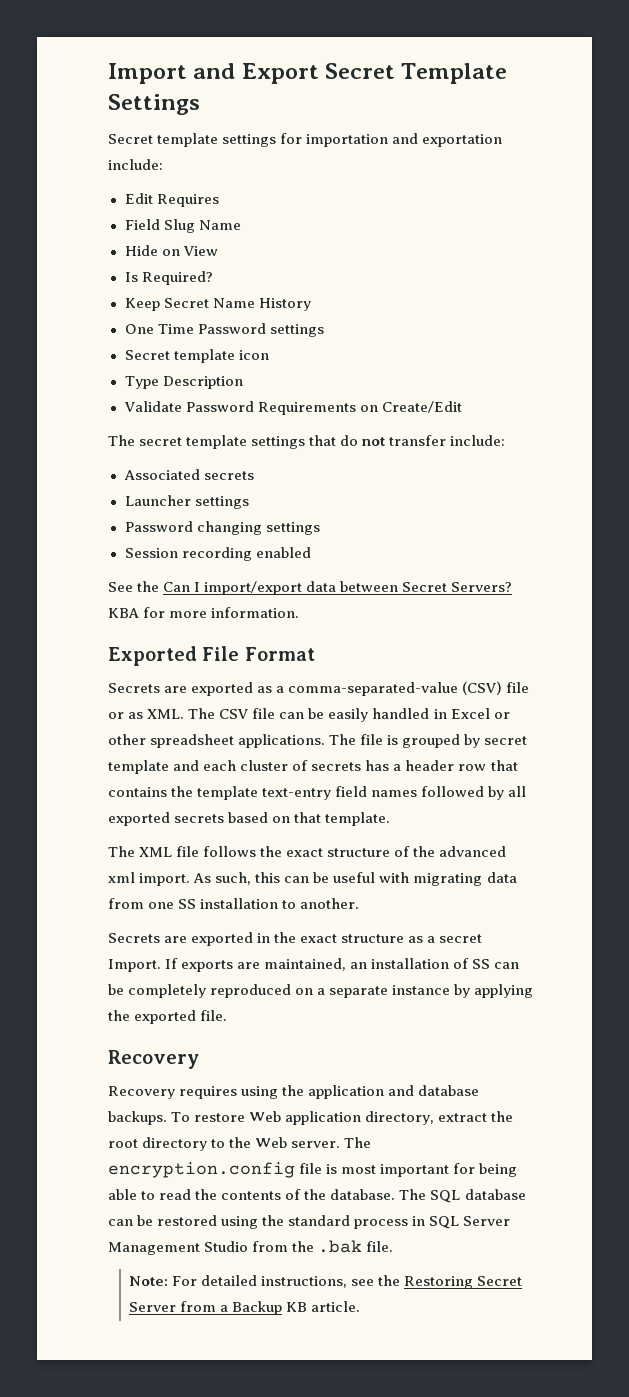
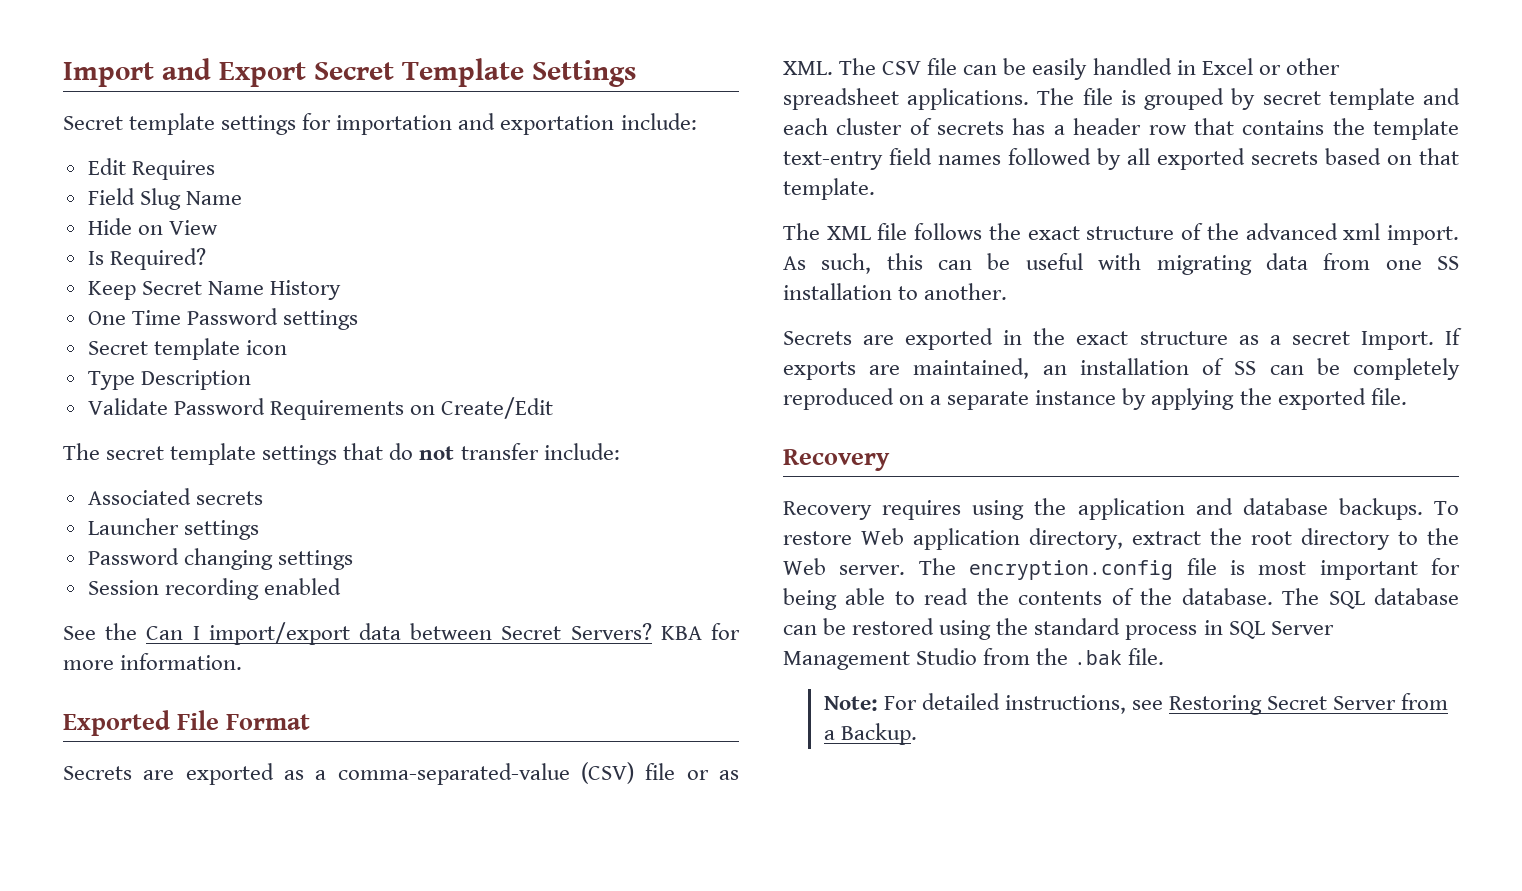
- Note: For detailed instructions, see the Restoring Secret Server from a Backup KB article.
+ Note: For detailed instructions, see Restoring Secret Server from a Backup.

